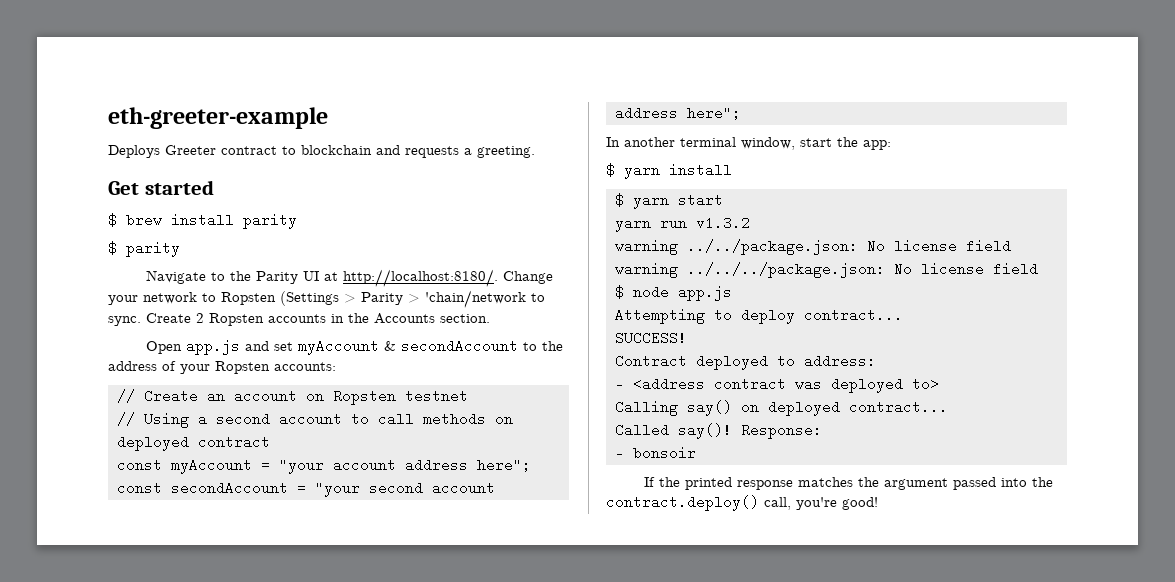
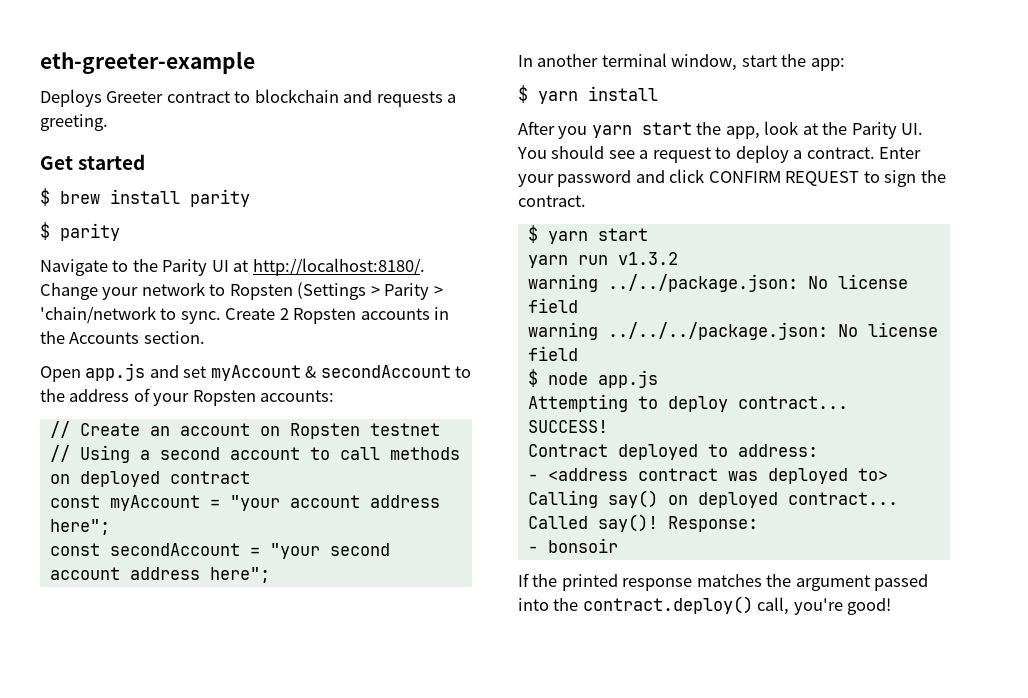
+ After you yarn start the app, look at the Parity UI. You should see a request to deploy a contract. Enter your password and click CONFIRM REQUEST to sign the contract.

